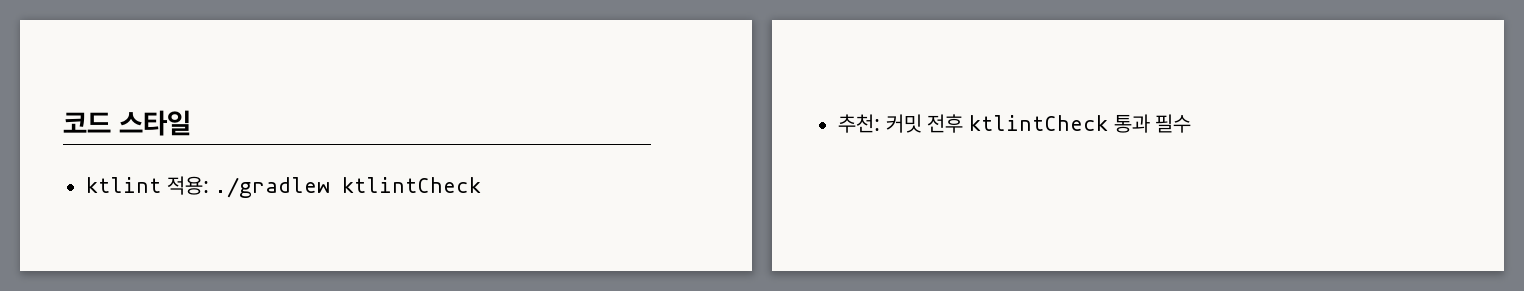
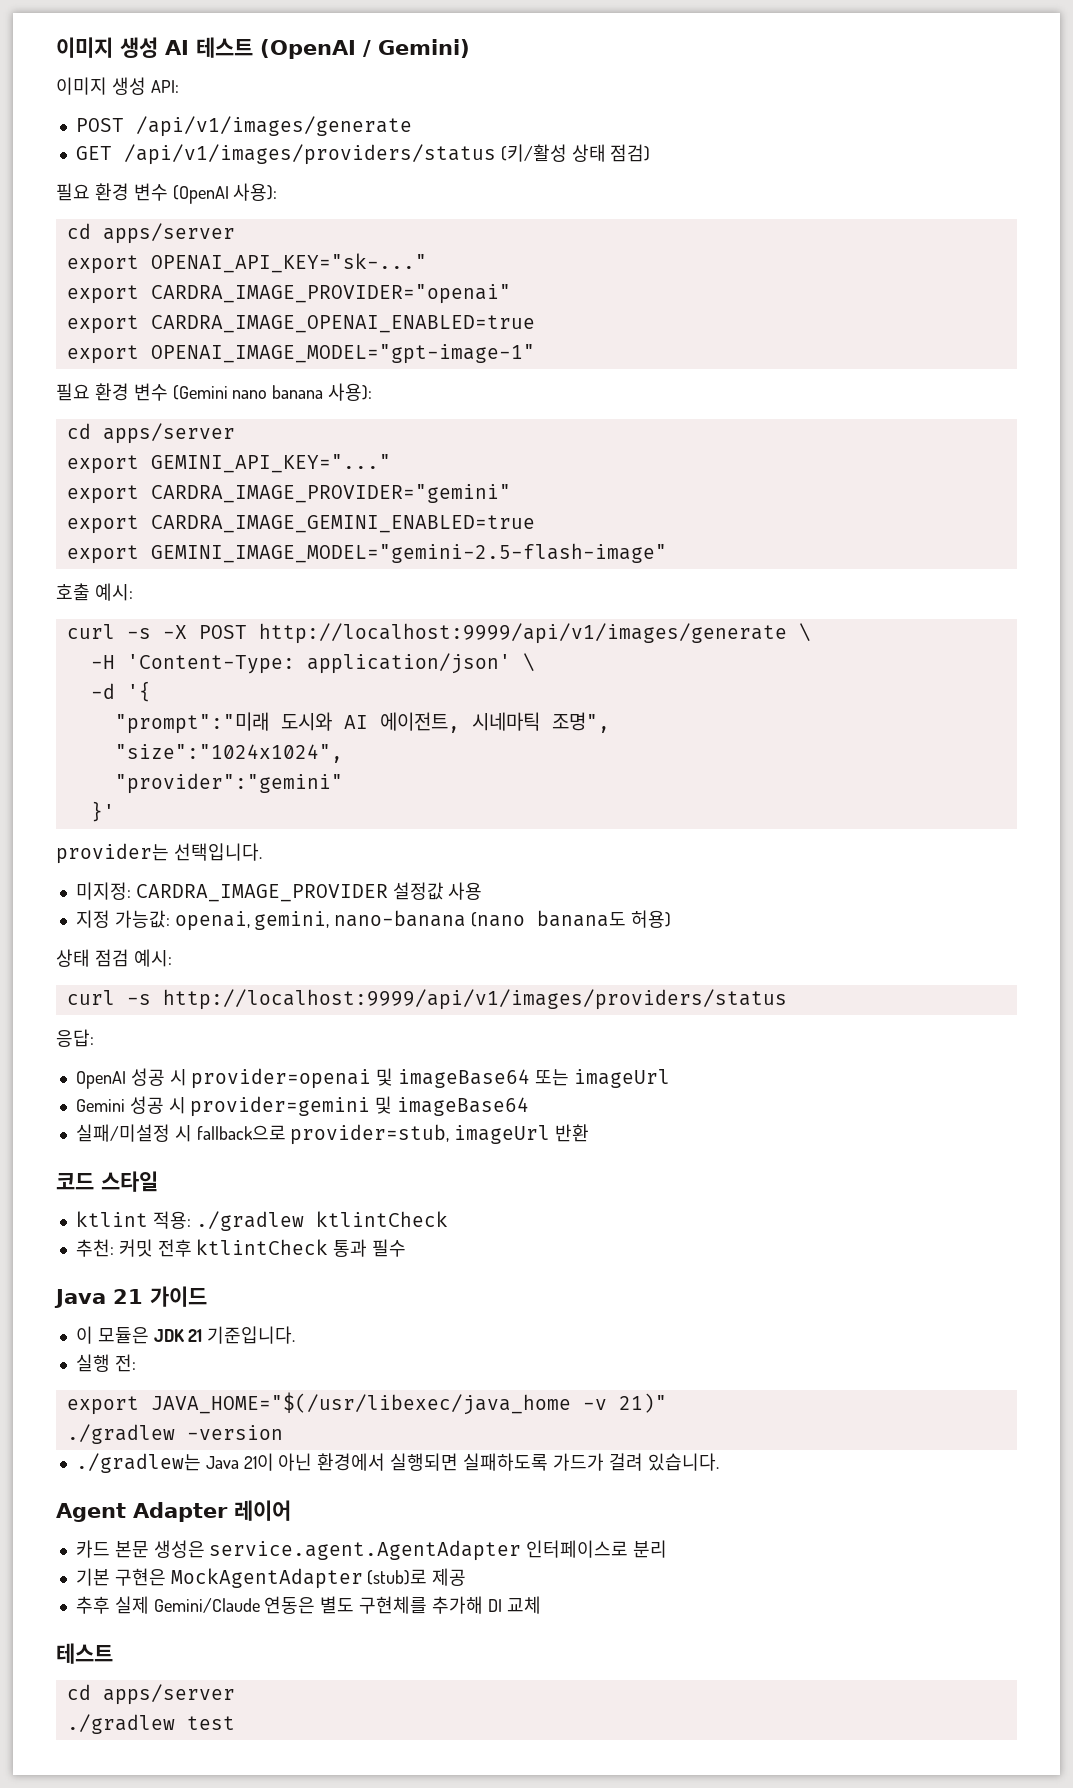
+ 이미지 생성 AI 테스트 (OpenAI / Gemini)
+ 이미지 생성 API:
+ POST /api/v1/images/generate
+ GET /api/v1/images/providers/status (키/활성 상태 점검)
+ 필요 환경 변수 (OpenAI 사용):
+ cd apps/server
+ export OPENAI_API_KEY="sk-..."
+ export CARDRA_IMAGE_PROVIDER="openai"
+ export CARDRA_IMAGE_OPENAI_ENABLED=true
+ export OPENAI_IMAGE_MODEL="gpt-image-1"
+ 필요 환경 변수 (Gemini nano banana 사용):
+ cd apps/server
+ export GEMINI_API_KEY="..."
+ export CARDRA_IMAGE_PROVIDER="gemini"
+ export CARDRA_IMAGE_GEMINI_ENABLED=true
+ export GEMINI_IMAGE_MODEL="gemini-2.5-flash-image"
+ 호출 예시:
+ curl -s -X POST http://localhost:9999/api/v1/images/generate \
+ -H 'Content-Type: application/json' \
+ -d '{
+ "prompt":"미래 도시와 AI 에이전트, 시네마틱 조명",
+ "size":"1024x1024",
+ "provider":"gemini"
+ }'
+ provider는 선택입니다.
+ 미지정: CARDRA_IMAGE_PROVIDER 설정값 사용
+ 지정 가능값: openai, gemini, nano-banana (nano banana도 허용)
+ 상태 점검 예시:
+ curl -s http://localhost:9999/api/v1/images/providers/status
+ 응답:
+ OpenAI 성공 시 provider=openai 및 imageBase64 또는 imageUrl
+ Gemini 성공 시 provider=gemini 및 imageBase64
+ 실패/미설정 시 fallback으로 provider=stub, imageUrl 반환
+ Java 21 가이드
+ 이 모듈은 JDK 21 기준입니다.
+ 실행 전:
+ export JAVA_HOME="$(/usr/libexec/java_home -v 21)"
+ ./gradlew -version
+ ./gradlew는 Java 21이 아닌 환경에서 실행되면 실패하도록 가드가 걸려 있습니다.
+ Agent Adapter 레이어
+ 카드 본문 생성은 service.agent.AgentAdapter 인터페이스로 분리
+ 기본 구현은 MockAgentAdapter (stub)로 제공
+ 추후 실제 Gemini/Claude 연동은 별도 구현체를 추가해 DI 교체
+ 테스트
+ cd apps/server
+ ./gradlew test

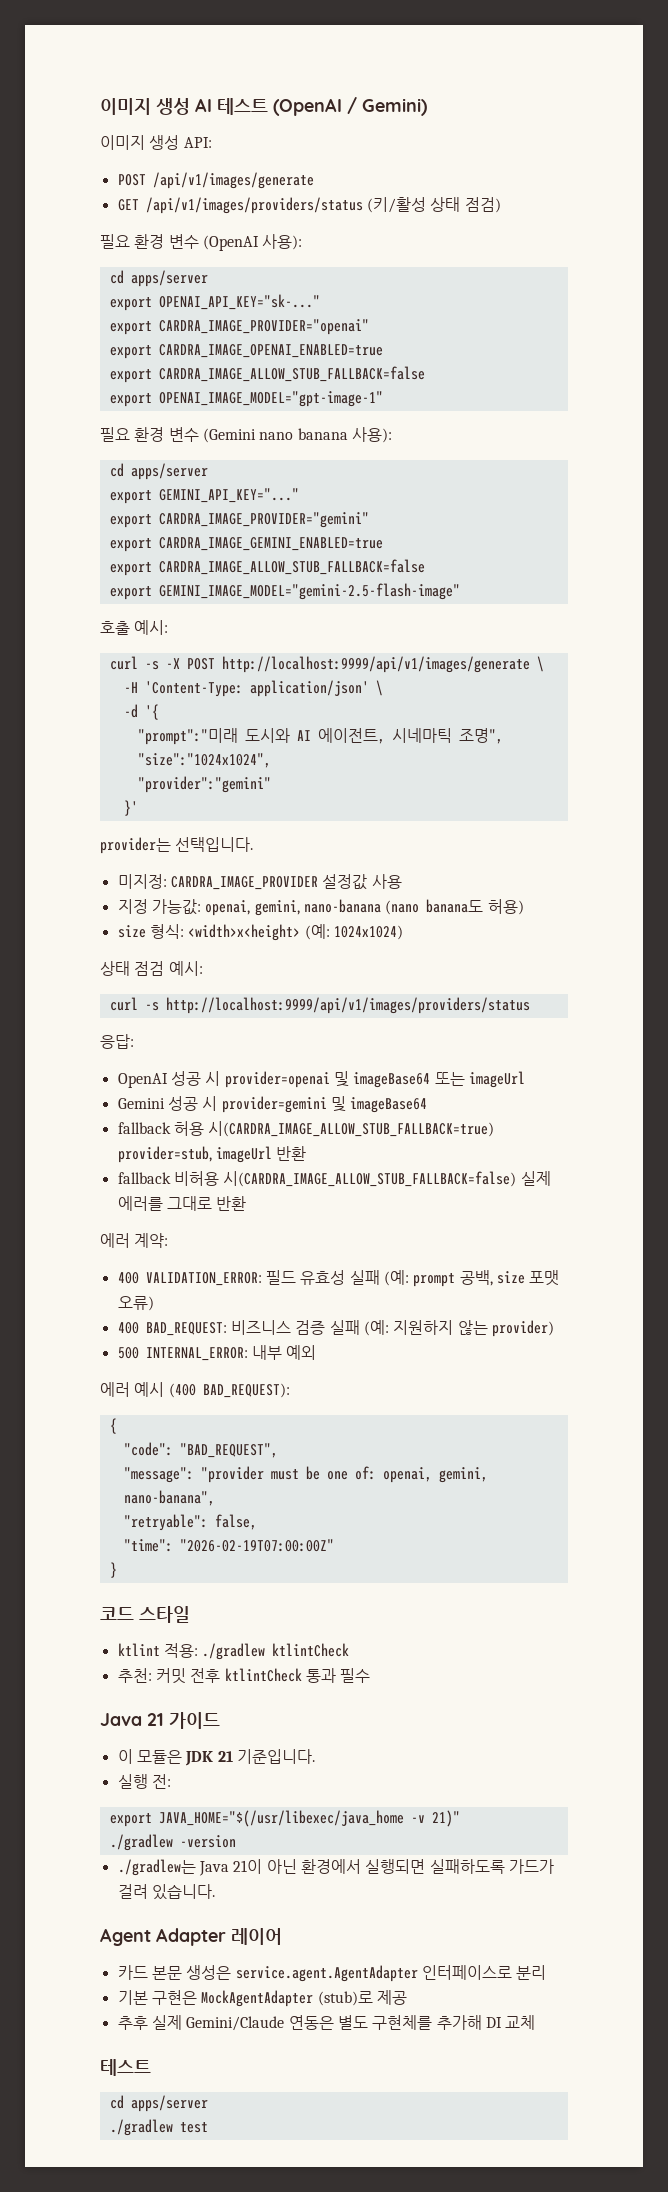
  export CARDRA_IMAGE_OPENAI_ENABLED=true
+ export CARDRA_IMAGE_ALLOW_STUB_FALLBACK=false
  export CARDRA_IMAGE_GEMINI_ENABLED=true
+ export CARDRA_IMAGE_ALLOW_STUB_FALLBACK=false
+ size 형식: <width>x<height> (예: 1024x1024)
- 실패/미설정 시 fallback으로 provider=stub, imageUrl 반환
+ fallback 허용 시(CARDRA_IMAGE_ALLOW_STUB_FALLBACK=true) provider=stub, imageUrl 반환
+ fallback 비허용 시(CARDRA_IMAGE_ALLOW_STUB_FALLBACK=false) 실제 에러를 그대로 반환
+ 에러 계약:
+ 400 VALIDATION_ERROR: 필드 유효성 실패 (예: prompt 공백, size 포맷 오류)
+ 400 BAD_REQUEST: 비즈니스 검증 실패 (예: 지원하지 않는 provider)
+ 500 INTERNAL_ERROR: 내부 예외
+ 에러 예시 (400 BAD_REQUEST):
+ {
+ "code": "BAD_REQUEST",
+ "message": "provider must be one of: openai, gemini, nano-banana",
+ "retryable": false,
+ "time": "2026-02-19T07:00:00Z"
+ }

